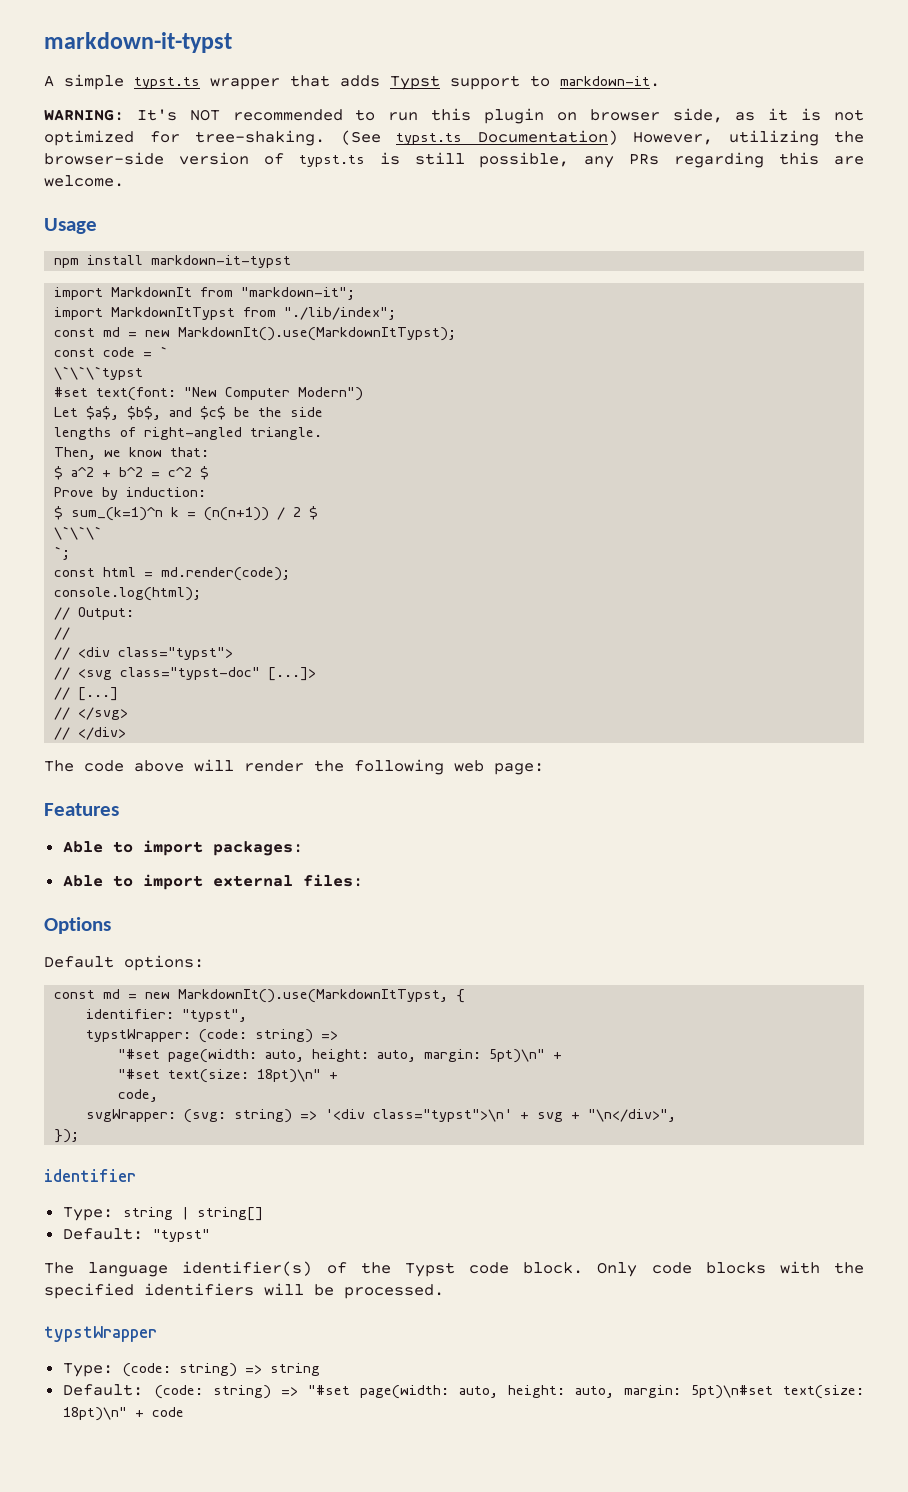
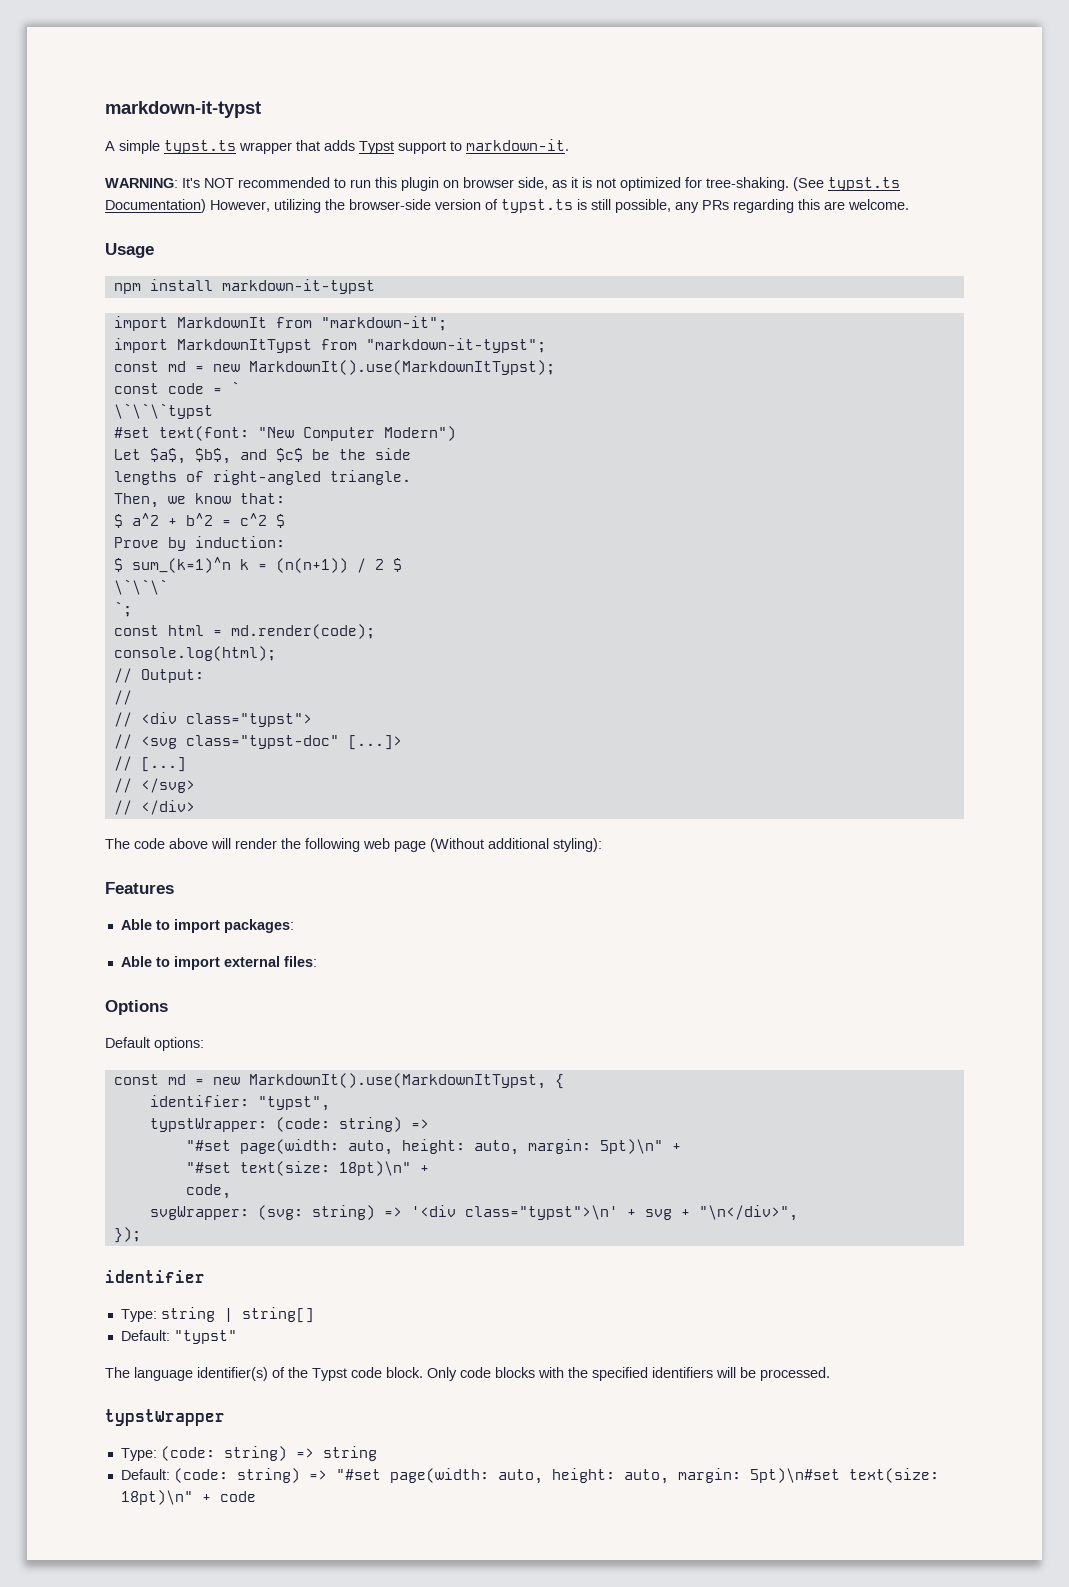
- import MarkdownItTypst from "./lib/index";
+ import MarkdownItTypst from "markdown-it-typst";
- The code above will render the following web page:
+ The code above will render the following web page (Without additional styling):

